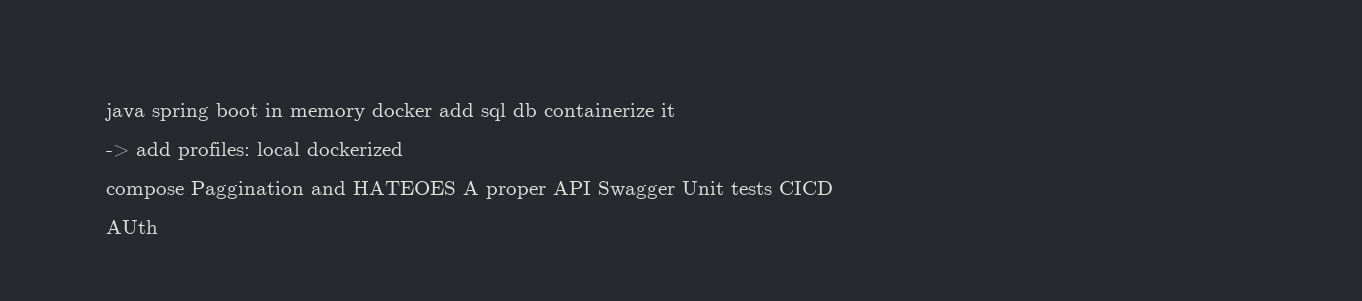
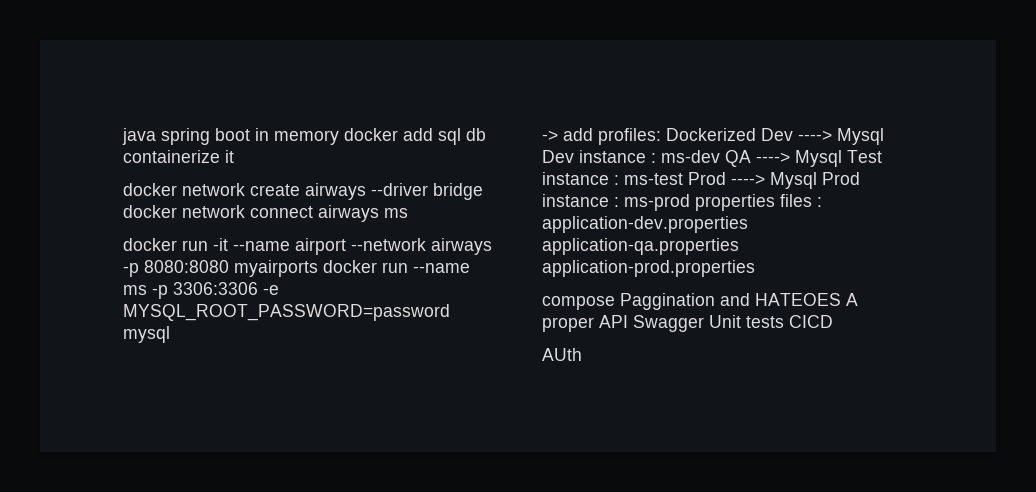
- -> add profiles: local dockerized
+ docker network create airways --driver bridge docker network connect airways ms
+ docker run -it --name airport --network airways -p 8080:8080 myairports docker run --name ms -p 3306:3306 -e MYSQL_ROOT_PASSWORD=password mysql
+ -> add profiles: Dockerized Dev ----> Mysql Dev instance : ms-dev QA ----> Mysql Test instance : ms-test Prod ----> Mysql Prod instance : ms-prod properties files : application-dev.properties application-qa.properties application-prod.properties

